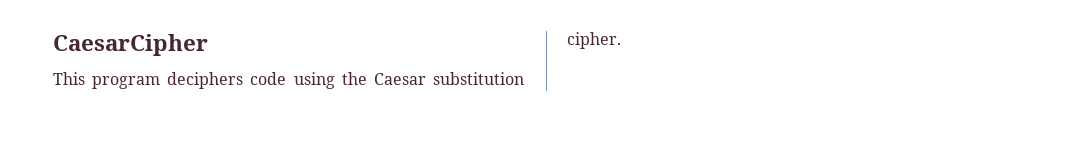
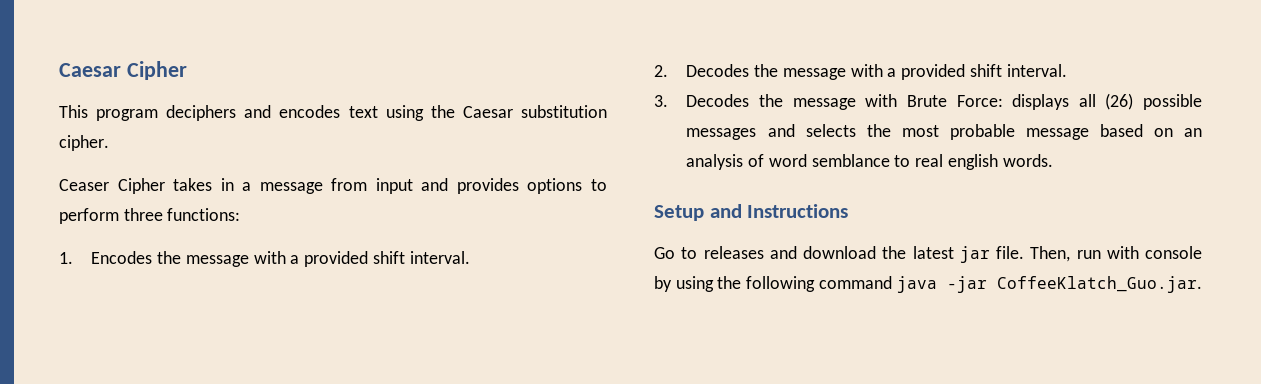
- CaesarCipher
+ Caesar Cipher
- This program deciphers code using the Caesar substitution cipher.
+ This program deciphers and encodes text using the Caesar substitution cipher.
+ Ceaser Cipher takes in a message from input and provides options to perform three functions:
+ 1. Encodes the message with a provided shift interval.
+ 2. Decodes the message with a provided shift interval.
+ 3. Decodes the message with Brute Force: displays all (26) possible messages and selects the most probable message based on an analysis of word semblance to real english words.
+ Setup and Instructions
+ Go to releases and download the latest jar file. Then, run with console by using the following command java -jar CoffeeKlatch_Guo.jar.

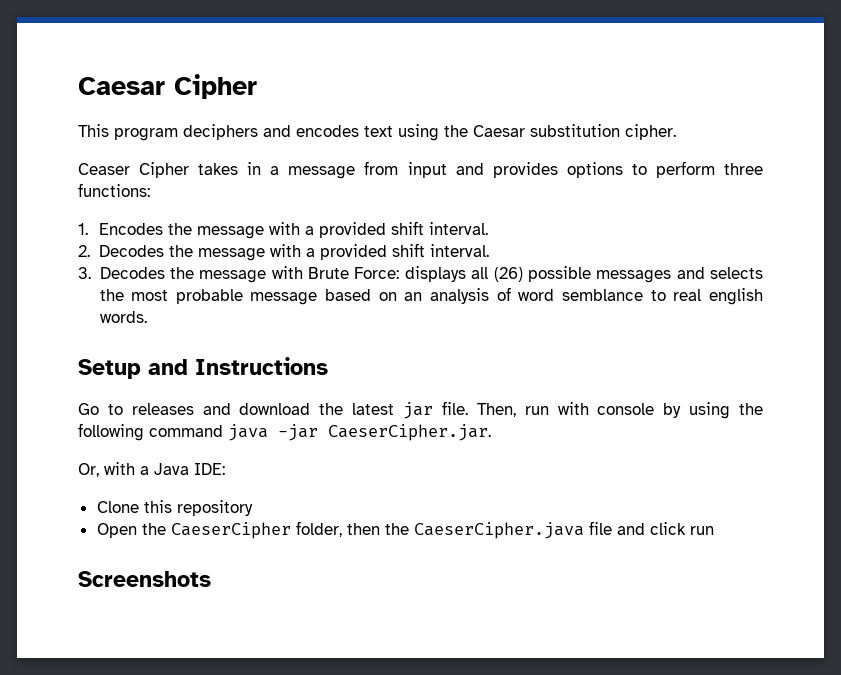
- Then, run with console by using the following command java -jar CoffeeKlatch_Guo.jar.
+ Then, run with console by using the following command java -jar CaeserCipher.jar.
+ Or, with a Java IDE:
+ Clone this repository
+ Open the CaeserCipher folder, then the CaeserCipher.java file and click run
+ Screenshots

